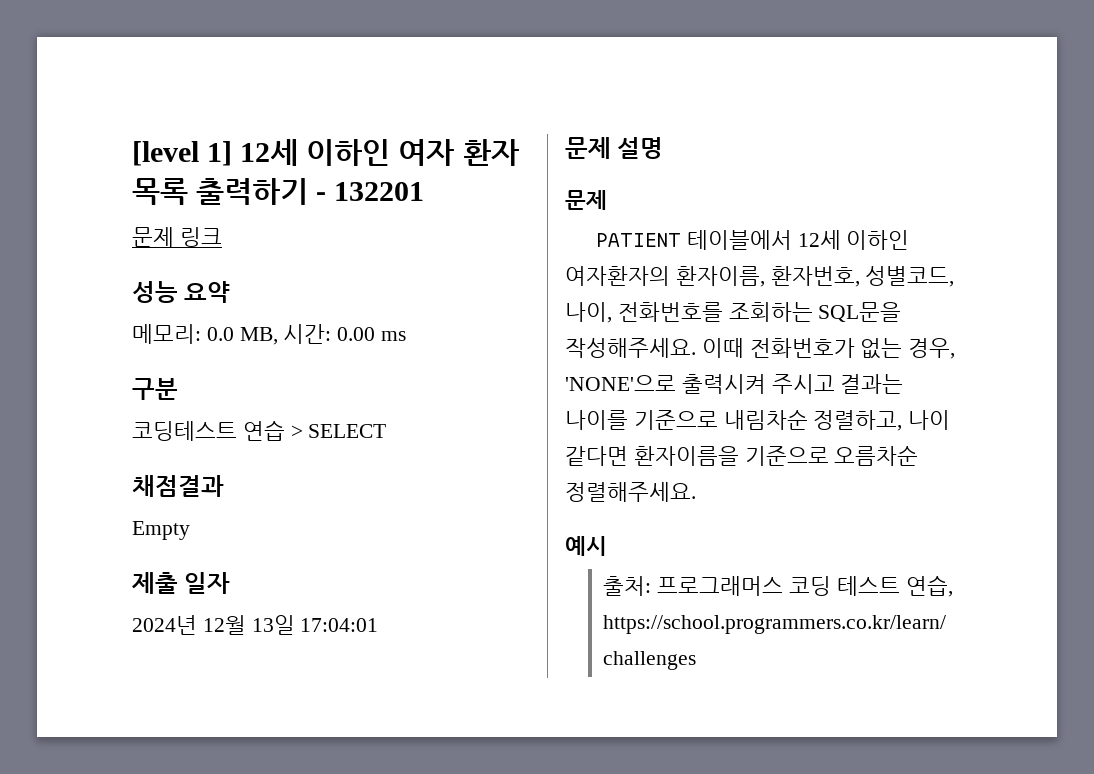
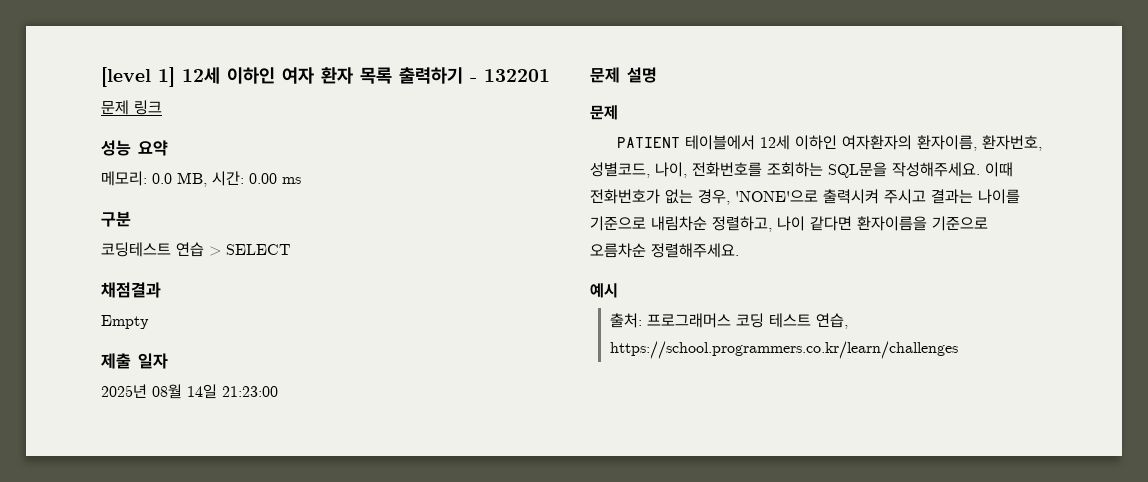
- 2024년 12월 13일 17:04:01
+ 2025년 08월 14일 21:23:00

